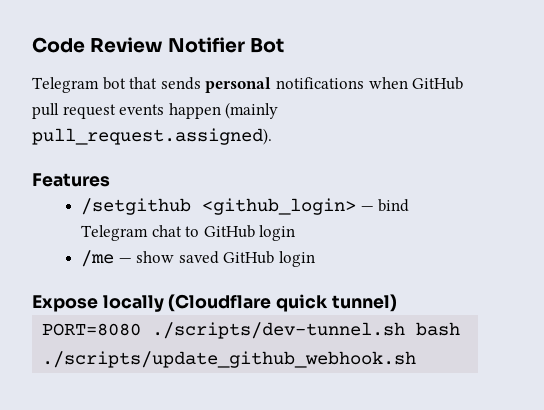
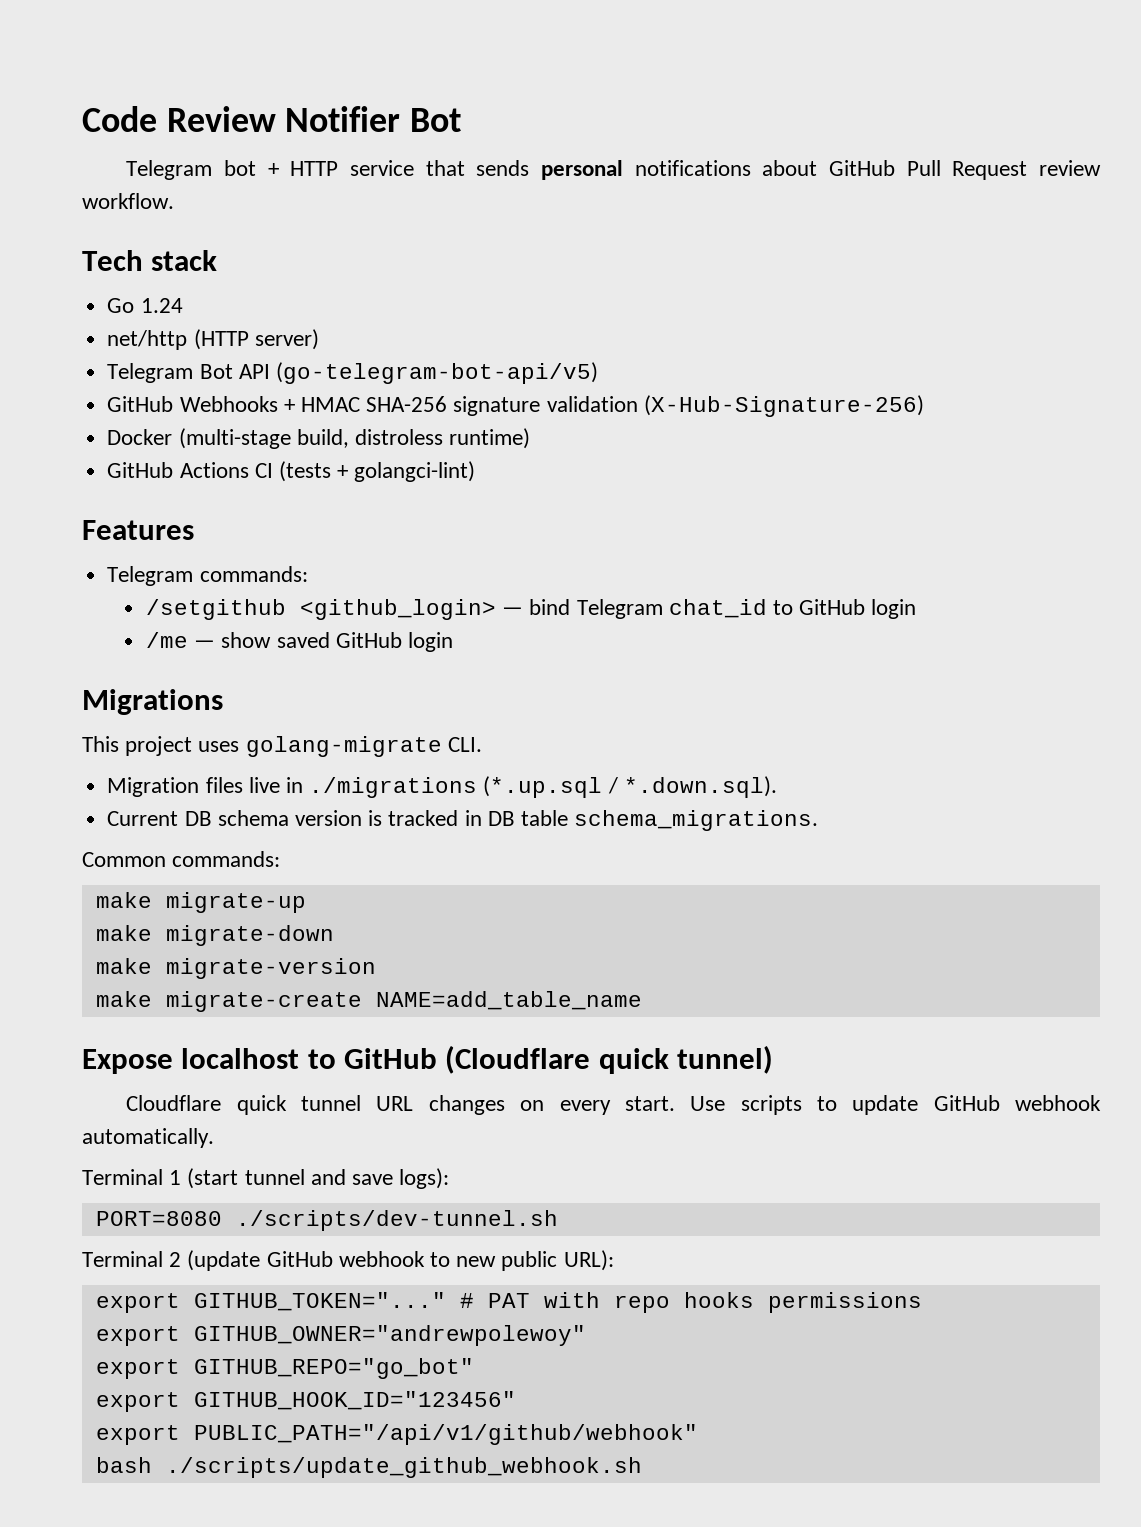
- Telegram bot that sends personal notifications when GitHub pull request events happen (mainly pull_request.assigned).
+ Telegram bot + HTTP service that sends personal notifications about GitHub Pull Request review workflow.
+ Tech stack
+ Go 1.24
+ net/http (HTTP server)
+ Telegram Bot API (go-telegram-bot-api/v5)
+ GitHub Webhooks + HMAC SHA-256 signature validation (X-Hub-Signature-256)
+ Docker (multi-stage build, distroless runtime)
+ GitHub Actions CI (tests + golangci-lint)
+ Telegram commands:
- /setgithub <github_login> — bind Telegram chat to GitHub login
+ /setgithub <github_login> — bind Telegram chat_id to GitHub login
- Expose locally (Cloudflare quick tunnel)
- PORT=8080 ./scripts/dev-tunnel.sh bash ./scripts/update_github_webhook.sh
+ Migrations
+ This project uses golang-migrate CLI.
+ Migration files live in ./migrations (*.up.sql / *.down.sql).
+ Current DB schema version is tracked in DB table schema_migrations.
+ Common commands:
+ make migrate-up
+ make migrate-down
+ make migrate-version
+ make migrate-create NAME=add_table_name
+ Expose localhost to GitHub (Cloudflare quick tunnel)
+ Cloudflare quick tunnel URL changes on every start. Use scripts to update GitHub webhook automatically.
+ Terminal 1 (start tunnel and save logs):
+ PORT=8080 ./scripts/dev-tunnel.sh
+ Terminal 2 (update GitHub webhook to new public URL):
+ export GITHUB_TOKEN="..." # PAT with repo hooks permissions
+ export GITHUB_OWNER="andrewpolewoy"
+ export GITHUB_REPO="go_bot"
+ export GITHUB_HOOK_ID="123456"
+ export PUBLIC_PATH="/api/v1/github/webhook"
+ bash ./scripts/update_github_webhook.sh

